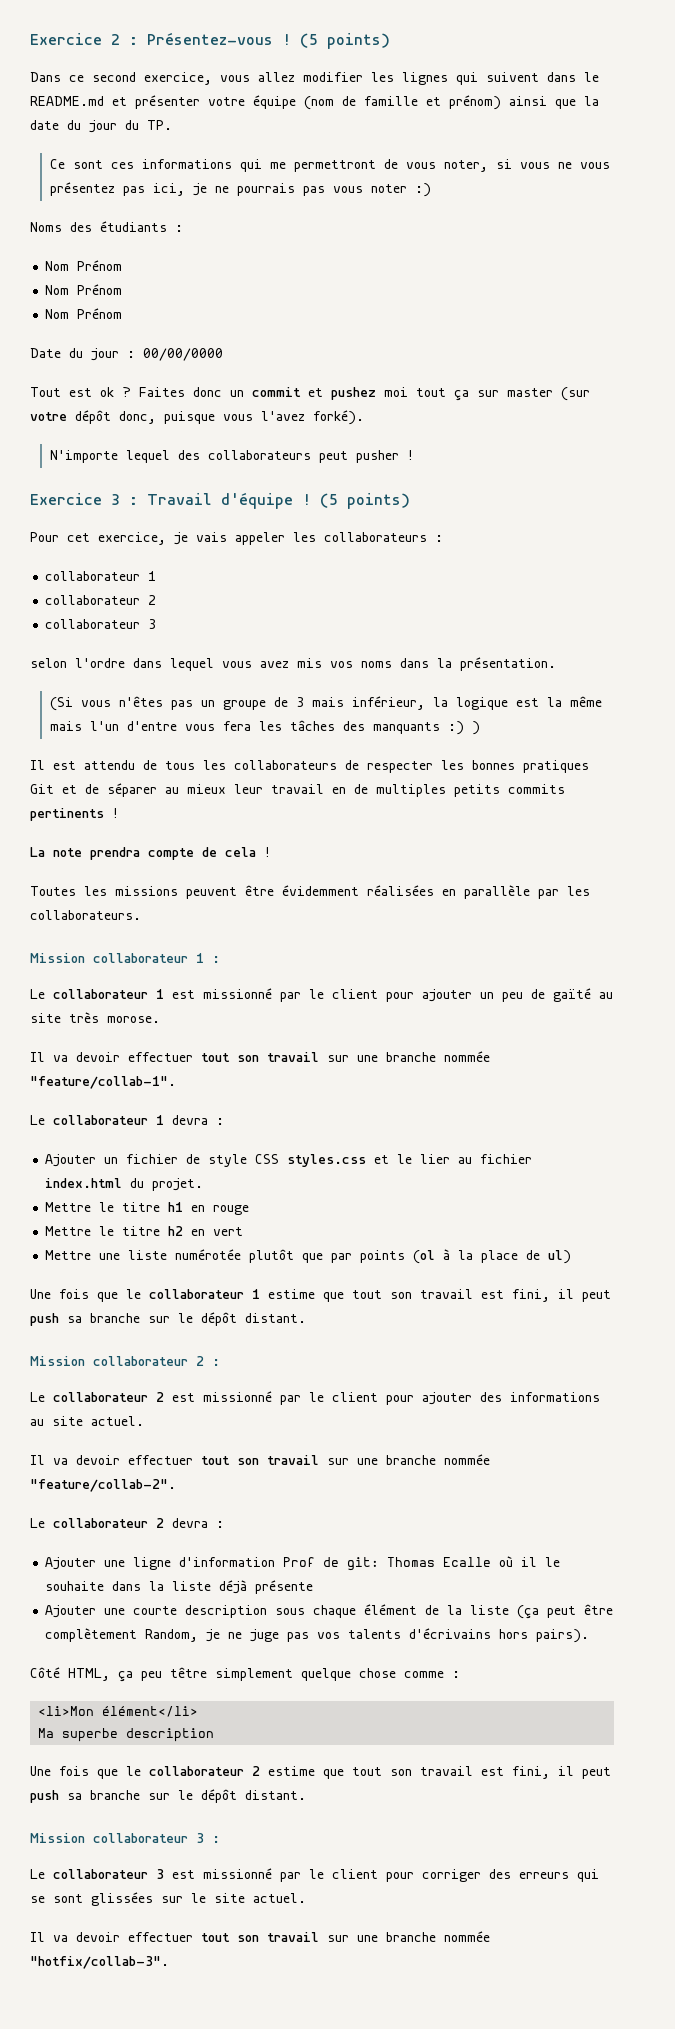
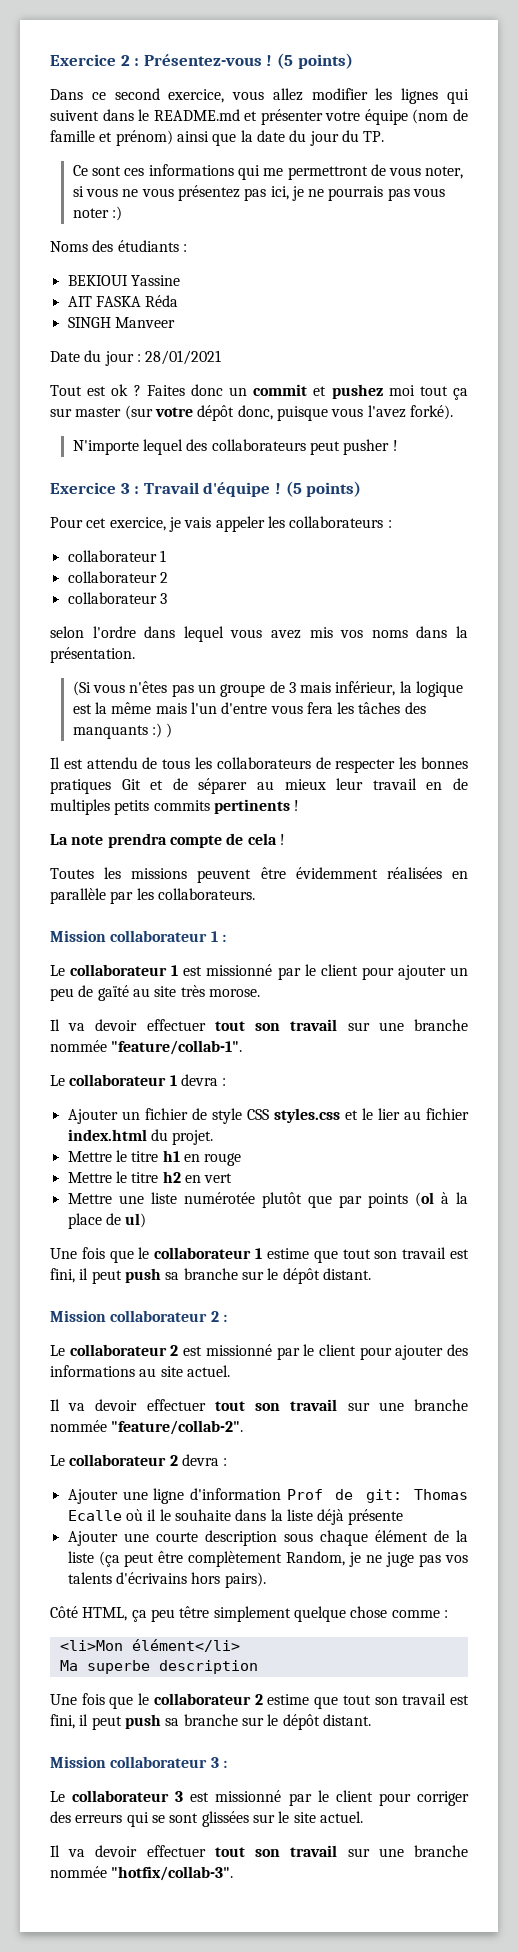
  Noms des étudiants :
- Nom Prénom
- Nom Prénom
- Nom Prénom
+ BEKIOUI Yassine
+ AIT FASKA Réda
+ SINGH Manveer
- Date du jour : 00/00/0000
+ Date du jour : 28/01/2021

